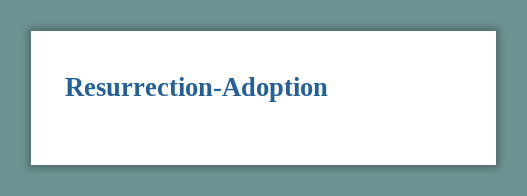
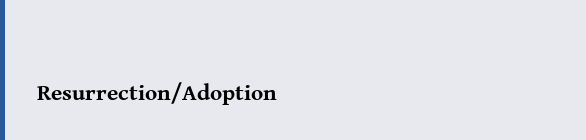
- Resurrection-Adoption
+ Resurrection/Adoption

